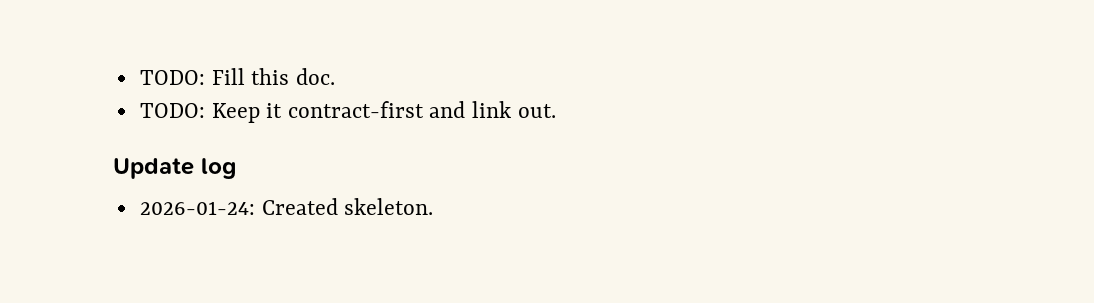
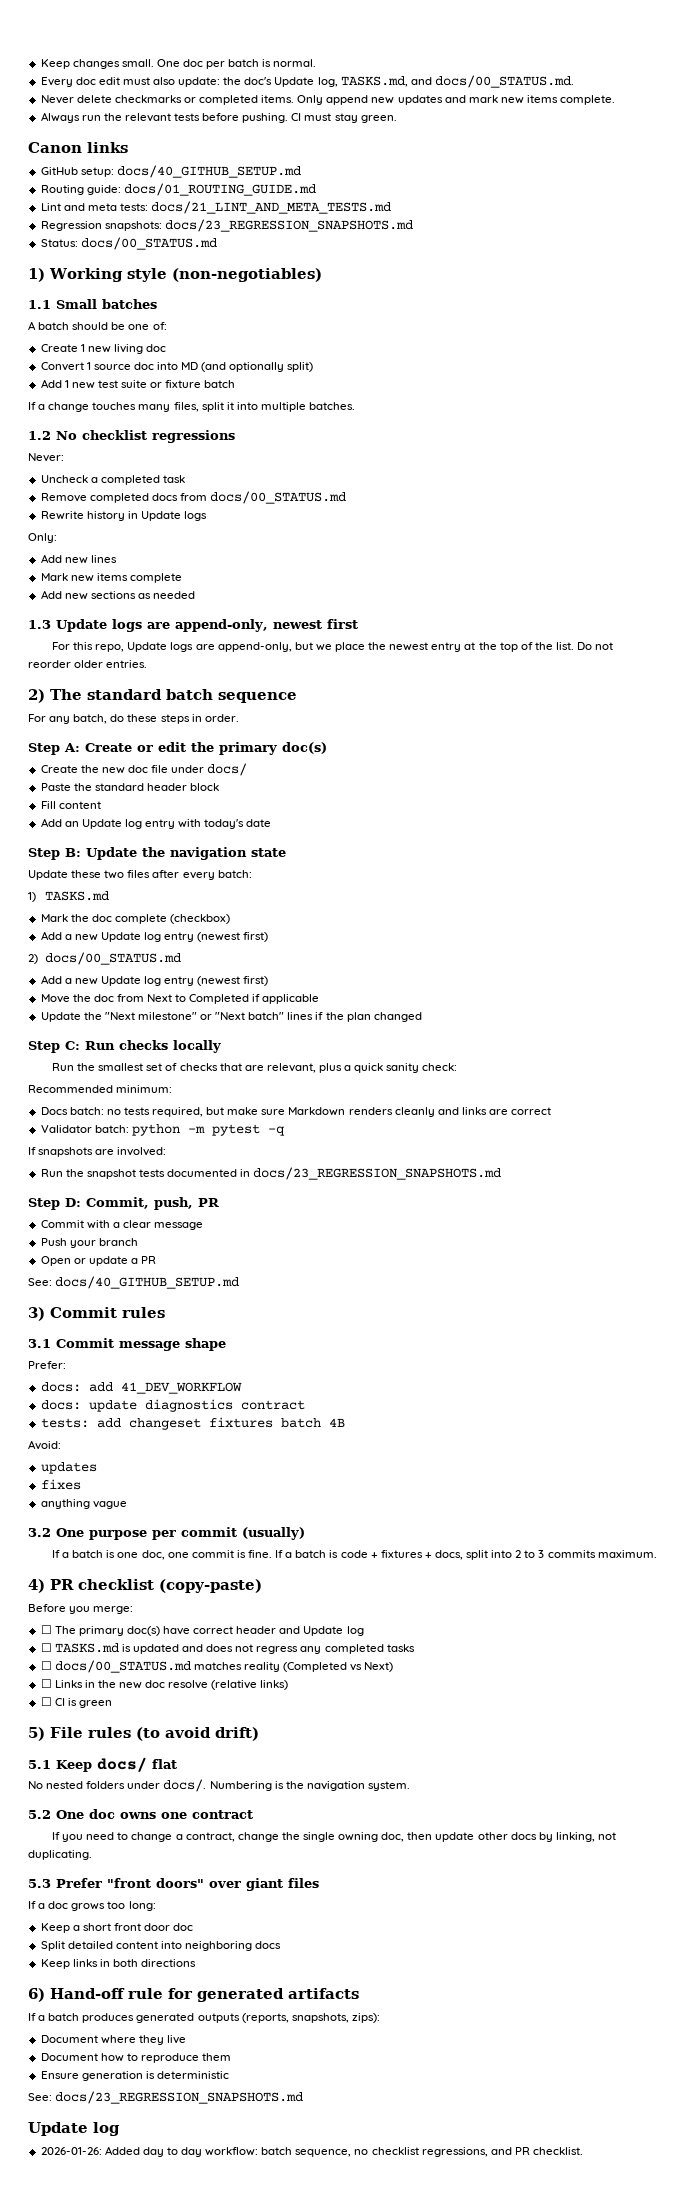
- TODO: Fill this doc.
- TODO: Keep it contract-first and link out.
+ Keep changes small. One doc per batch is normal.
+ Every doc edit must also update: the doc's Update log, TASKS.md, and docs/00_STATUS.md.
+ Never delete checkmarks or completed items. Only append new updates and mark new items complete.
+ Always run the relevant tests before pushing. CI must stay green.
+ Canon links
+ GitHub setup: docs/40_GITHUB_SETUP.md
+ Routing guide: docs/01_ROUTING_GUIDE.md
+ Lint and meta tests: docs/21_LINT_AND_META_TESTS.md
+ Regression snapshots: docs/23_REGRESSION_SNAPSHOTS.md
+ Status: docs/00_STATUS.md
+ 1) Working style (non-negotiables)
+ 1.1 Small batches
+ A batch should be one of:
+ Create 1 new living doc
+ Convert 1 source doc into MD (and optionally split)
+ Add 1 new test suite or fixture batch
+ If a change touches many files, split it into multiple batches.
+ 1.2 No checklist regressions
+ Never:
+ Uncheck a completed task
+ Remove completed docs from docs/00_STATUS.md
+ Rewrite history in Update logs
+ Only:
+ Add new lines
+ Mark new items complete
+ Add new sections as needed
+ 1.3 Update logs are append-only, newest first
+ For this repo, Update logs are append-only, but we place the newest entry at the top of the list. Do not reorder older entries.
+ 2) The standard batch sequence
+ For any batch, do these steps in order.
+ Step A: Create or edit the primary doc(s)
+ Create the new doc file under docs/
+ Paste the standard header block
+ Fill content
+ Add an Update log entry with today's date
+ Step B: Update the navigation state
+ Update these two files after every batch:
+ 1) TASKS.md
+ Mark the doc complete (checkbox)
+ Add a new Update log entry (newest first)
+ 2) docs/00_STATUS.md
+ Add a new Update log entry (newest first)
+ Move the doc from Next to Completed if applicable
+ Update the "Next milestone" or "Next batch" lines if the plan changed
+ Step C: Run checks locally
+ Run the smallest set of checks that are relevant, plus a quick sanity check:
+ Recommended minimum:
+ Docs batch: no tests required, but make sure Markdown renders cleanly and links are correct
+ Validator batch: python -m pytest -q
+ If snapshots are involved:
+ Run the snapshot tests documented in docs/23_REGRESSION_SNAPSHOTS.md
+ Step D: Commit, push, PR
+ Commit with a clear message
+ Push your branch
+ Open or update a PR
+ See: docs/40_GITHUB_SETUP.md
+ 3) Commit rules
+ 3.1 Commit message shape
+ Prefer:
+ docs: add 41_DEV_WORKFLOW
+ docs: update diagnostics contract
+ tests: add changeset fixtures batch 4B
+ Avoid:
+ updates
+ fixes
+ anything vague
+ 3.2 One purpose per commit (usually)
+ If a batch is one doc, one commit is fine. If a batch is code + fixtures + docs, split into 2 to 3 commits maximum.
+ 4) PR checklist (copy-paste)
+ Before you merge:
+ ☐ The primary doc(s) have correct header and Update log
+ ☐ TASKS.md is updated and does not regress any completed tasks
+ ☐ docs/00_STATUS.md matches reality (Completed vs Next)
+ ☐ Links in the new doc resolve (relative links)
+ ☐ CI is green
+ 5) File rules (to avoid drift)
+ 5.1 Keep docs/ flat
+ No nested folders under docs/. Numbering is the navigation system.
+ 5.2 One doc owns one contract
+ If you need to change a contract, change the single owning doc, then update other docs by linking, not duplicating.
+ 5.3 Prefer "front doors" over giant files
+ If a doc grows too long:
+ Keep a short front door doc
+ Split detailed content into neighboring docs
+ Keep links in both directions
+ 6) Hand-off rule for generated artifacts
+ If a batch produces generated outputs (reports, snapshots, zips):
+ Document where they live
+ Document how to reproduce them
+ Ensure generation is deterministic
+ See: docs/23_REGRESSION_SNAPSHOTS.md
  Update log
- 2026-01-24: Created skeleton.
+ 2026-01-26: Added day to day workflow: batch sequence, no checklist regressions, and PR checklist.

